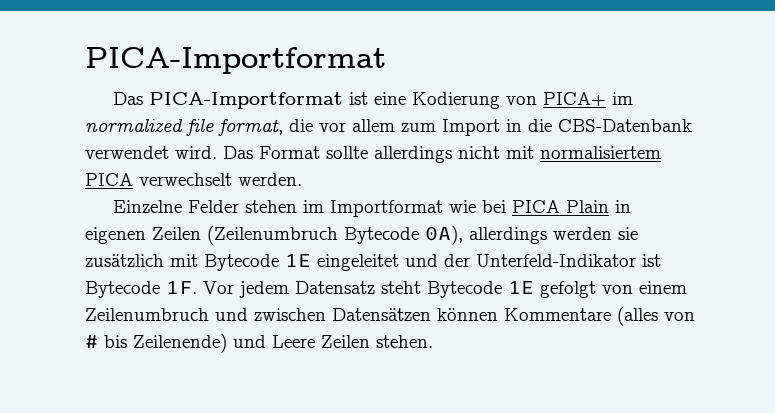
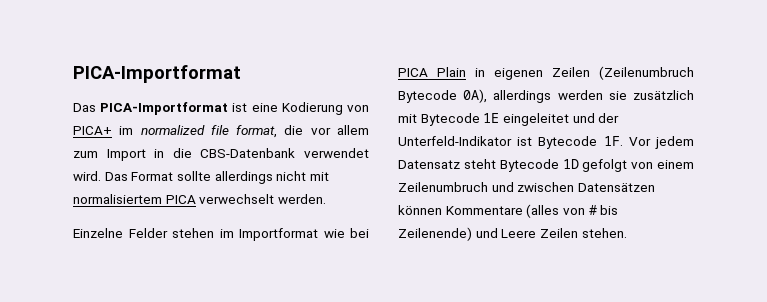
- Vor jedem Datensatz steht Bytecode 1E gefolgt von einem Zeilenumbruch und zwischen Datensätzen können Kommentare (alles von # bis Zeilenende) und Leere Zeilen stehen.
+ Vor jedem Datensatz steht Bytecode 1D gefolgt von einem Zeilenumbruch und zwischen Datensätzen können Kommentare (alles von # bis Zeilenende) und Leere Zeilen stehen.

